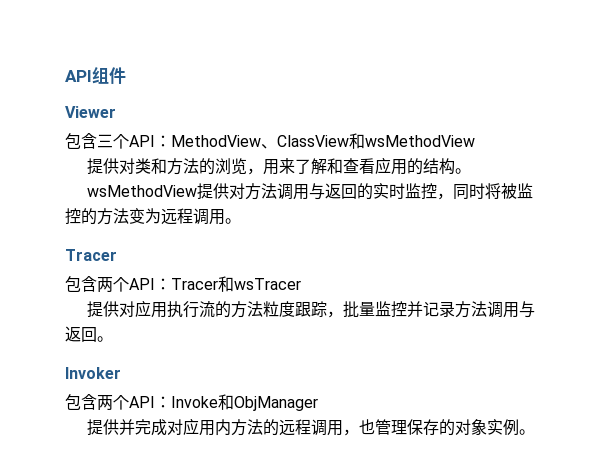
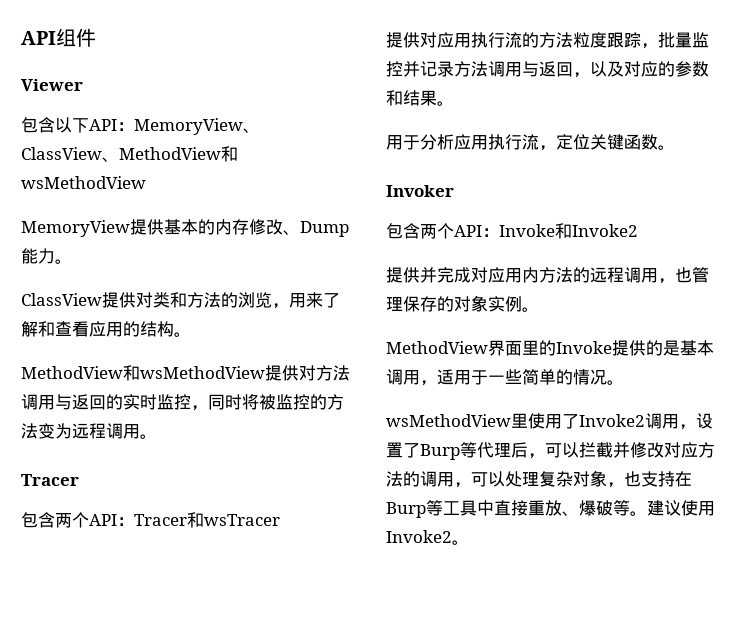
- 包含三个API：MethodView、ClassView和wsMethodView
- 提供对类和方法的浏览，用来了解和查看应用的结构。
+ 包含以下API：MemoryView、ClassView、MethodView和wsMethodView
+ MemoryView提供基本的内存修改、Dump能力。
+ ClassView提供对类和方法的浏览，用来了解和查看应用的结构。
- wsMethodView提供对方法调用与返回的实时监控，同时将被监控的方法变为远程调用。
+ MethodView和wsMethodView提供对方法调用与返回的实时监控，同时将被监控的方法变为远程调用。
- 提供对应用执行流的方法粒度跟踪，批量监控并记录方法调用与返回。
+ 提供对应用执行流的方法粒度跟踪，批量监控并记录方法调用与返回，以及对应的参数和结果。
+ 用于分析应用执行流，定位关键函数。
- 包含两个API：Invoke和ObjManager
+ 包含两个API：Invoke和Invoke2
+ MethodView界面里的Invoke提供的是基本调用，适用于一些简单的情况。
+ wsMethodView里使用了Invoke2调用，设置了Burp等代理后，可以拦截并修改对应方法的调用，可以处理复杂对象，也支持在Burp等工具中直接重放、爆破等。建议使用Invoke2。

